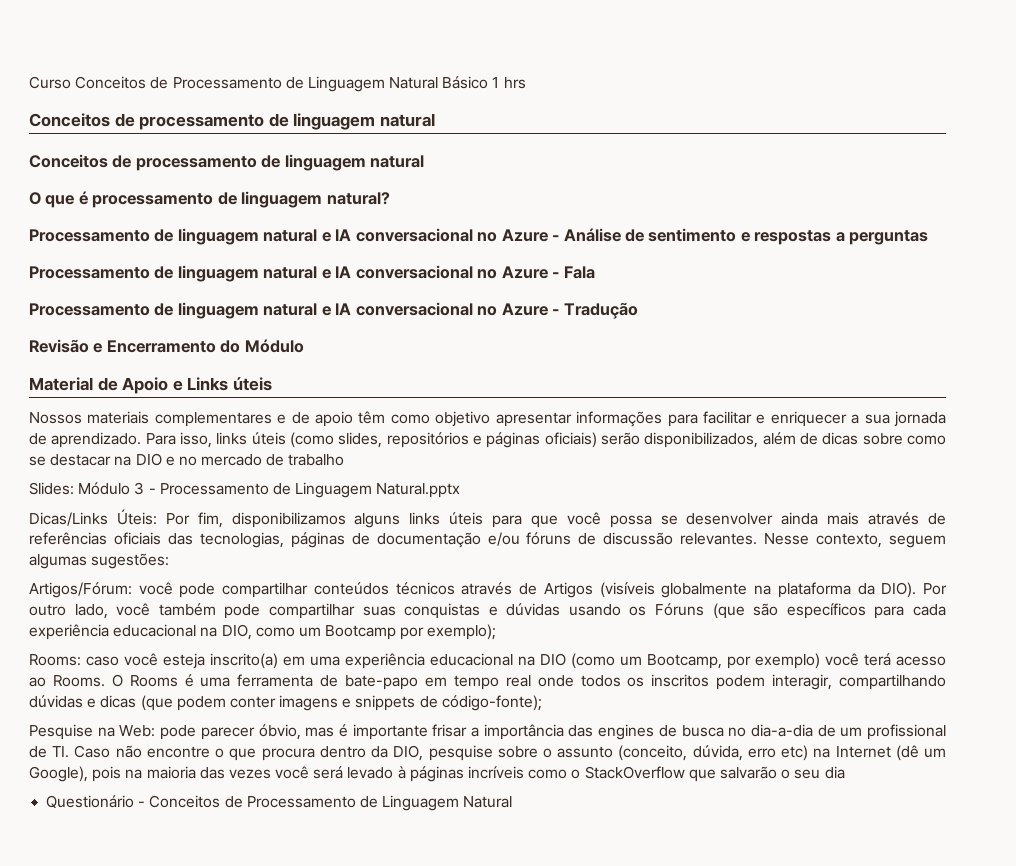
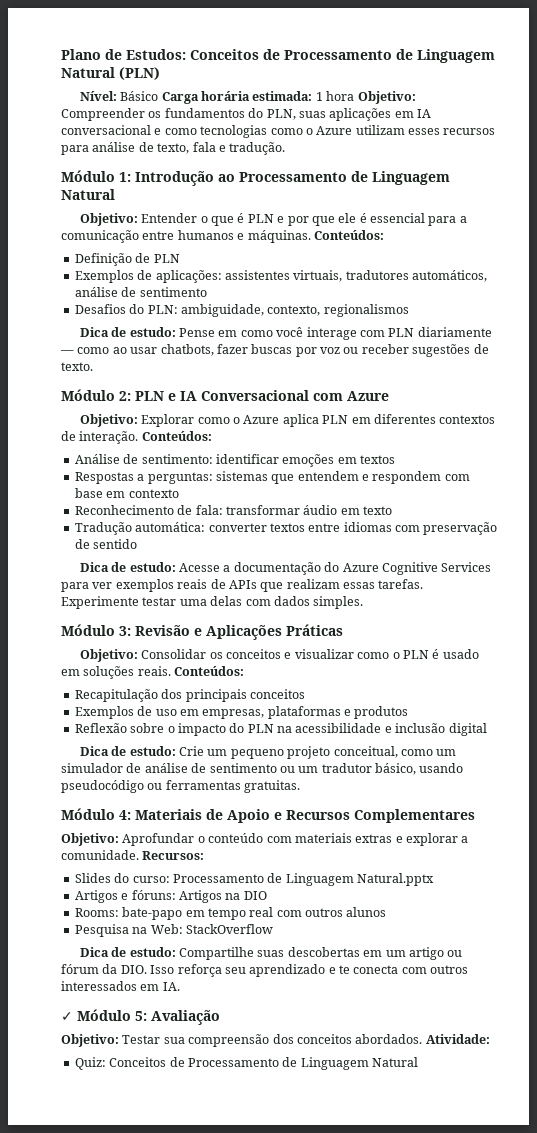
- Curso Conceitos de Processamento de Linguagem Natural Básico 1 hrs
- Conceitos de processamento de linguagem natural
- Conceitos de processamento de linguagem natural
- O que é processamento de linguagem natural?
- Processamento de linguagem natural e IA conversacional no Azure - Análise de sentimento e respostas a perguntas
- Processamento de linguagem natural e IA conversacional no Azure - Fala
- Processamento de linguagem natural e IA conversacional no Azure - Tradução
- Revisão e Encerramento do Módulo
- Material de Apoio e Links úteis
- Nossos materiais complementares e de apoio têm como objetivo apresentar informações para facilitar e enriquecer a sua jornada de aprendizado. Para isso, links úteis (como slides, repositórios e páginas oficiais) serão disponibilizados, além de dicas sobre como se destacar na DIO e no mercado de trabalho
- Slides: Módulo 3 - Processamento de Linguagem Natural.pptx
- Dicas/Links Úteis: Por fim, disponibilizamos alguns links úteis para que você possa se desenvolver ainda mais através de referências oficiais das tecnologias, páginas de documentação e/ou fóruns de discussão relevantes. Nesse contexto, seguem algumas sugestões:
- Artigos/Fórum: você pode compartilhar conteúdos técnicos através de Artigos (visíveis globalmente na plataforma da DIO). Por outro lado, você também pode compartilhar suas conquistas e dúvidas usando os Fóruns (que são específicos para cada experiência educacional na DIO, como um Bootcamp por exemplo);
- Rooms: caso você esteja inscrito(a) em uma experiência educacional na DIO (como um Bootcamp, por exemplo) você terá acesso ao Rooms. O Rooms é uma ferramenta de bate-papo em tempo real onde todos os inscritos podem interagir, compartilhando dúvidas e dicas (que podem conter imagens e snippets de código-fonte);
- Pesquise na Web: pode parecer óbvio, mas é importante frisar a importância das engines de busca no dia-a-dia de um profissional de TI. Caso não encontre o que procura dentro da DIO, pesquise sobre o assunto (conceito, dúvida, erro etc) na Internet (dê um Google), pois na maioria das vezes você será levado à páginas incríveis como o StackOverflow que salvarão o seu dia
- Questionário - Conceitos de Processamento de Linguagem Natural
+ Plano de Estudos: Conceitos de Processamento de Linguagem Natural (PLN)
+ Nível: Básico Carga horária estimada: 1 hora Objetivo: Compreender os fundamentos do PLN, suas aplicações em IA conversacional e como tecnologias como o Azure utilizam esses recursos para análise de texto, fala e tradução.
+ Módulo 1: Introdução ao Processamento de Linguagem Natural
+ Objetivo: Entender o que é PLN e por que ele é essencial para a comunicação entre humanos e máquinas. Conteúdos:
+ Definição de PLN
+ Exemplos de aplicações: assistentes virtuais, tradutores automáticos, análise de sentimento
+ Desafios do PLN: ambiguidade, contexto, regionalismos
+ Dica de estudo: Pense em como você interage com PLN diariamente — como ao usar chatbots, fazer buscas por voz ou receber sugestões de texto.
+ Módulo 2: PLN e IA Conversacional com Azure
+ Objetivo: Explorar como o Azure aplica PLN em diferentes contextos de interação. Conteúdos:
+ Análise de sentimento: identificar emoções em textos
+ Respostas a perguntas: sistemas que entendem e respondem com base em contexto
+ Reconhecimento de fala: transformar áudio em texto
+ Tradução automática: converter textos entre idiomas com preservação de sentido
+ Dica de estudo: Acesse a documentação do Azure Cognitive Services para ver exemplos reais de APIs que realizam essas tarefas. Experimente testar uma delas com dados simples.
+ Módulo 3: Revisão e Aplicações Práticas
+ Objetivo: Consolidar os conceitos e visualizar como o PLN é usado em soluções reais. Conteúdos:
+ Recapitulação dos principais conceitos
+ Exemplos de uso em empresas, plataformas e produtos
+ Reflexão sobre o impacto do PLN na acessibilidade e inclusão digital
+ Dica de estudo: Crie um pequeno projeto conceitual, como um simulador de análise de sentimento ou um tradutor básico, usando pseudocódigo ou ferramentas gratuitas.
+ Módulo 4: Materiais de Apoio e Recursos Complementares
+ Objetivo: Aprofundar o conteúdo com materiais extras e explorar a comunidade. Recursos:
+ Slides do curso: Processamento de Linguagem Natural.pptx
+ Artigos e fóruns: Artigos na DIO
+ Rooms: bate-papo em tempo real com outros alunos
+ Pesquisa na Web: StackOverflow
+ Dica de estudo: Compartilhe suas descobertas em um artigo ou fórum da DIO. Isso reforça seu aprendizado e te conecta com outros interessados em IA.
+ ✓ Módulo 5: Avaliação
+ Objetivo: Testar sua compreensão dos conceitos abordados. Atividade:
+ Quiz: Conceitos de Processamento de Linguagem Natural

